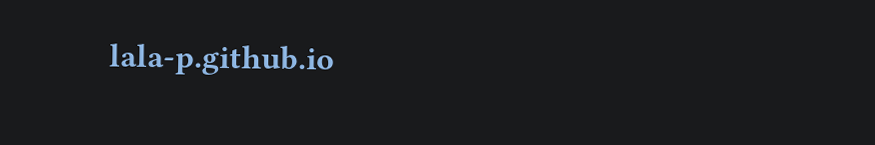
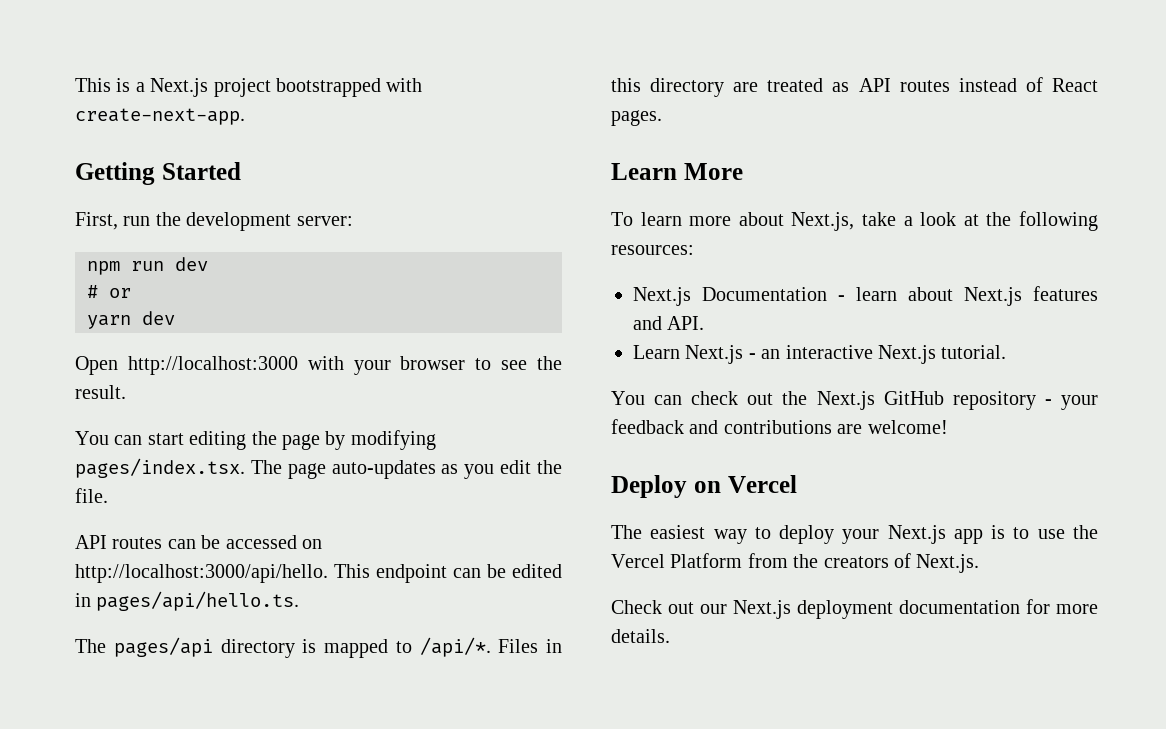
- lala-p.github.io
+ This is a Next.js project bootstrapped with create-next-app.
+ Getting Started
+ First, run the development server:
+ npm run dev
+ # or
+ yarn dev
+ Open http://localhost:3000 with your browser to see the result.
+ You can start editing the page by modifying pages/index.tsx. The page auto-updates as you edit the file.
+ API routes can be accessed on http://localhost:3000/api/hello. This endpoint can be edited in pages/api/hello.ts.
+ The pages/api directory is mapped to /api/*. Files in this directory are treated as API routes instead of React pages.
+ Learn More
+ To learn more about Next.js, take a look at the following resources:
+ Next.js Documentation - learn about Next.js features and API.
+ Learn Next.js - an interactive Next.js tutorial.
+ You can check out the Next.js GitHub repository - your feedback and contributions are welcome!
+ Deploy on Vercel
+ The easiest way to deploy your Next.js app is to use the Vercel Platform from the creators of Next.js.
+ Check out our Next.js deployment documentation for more details.

